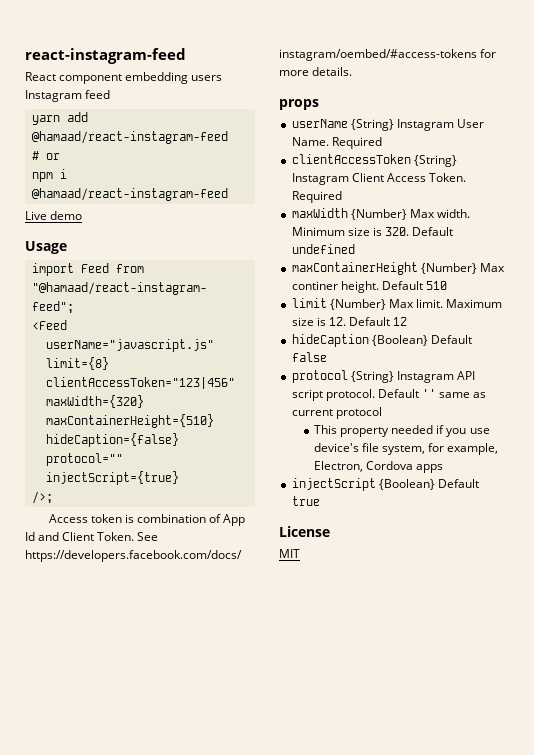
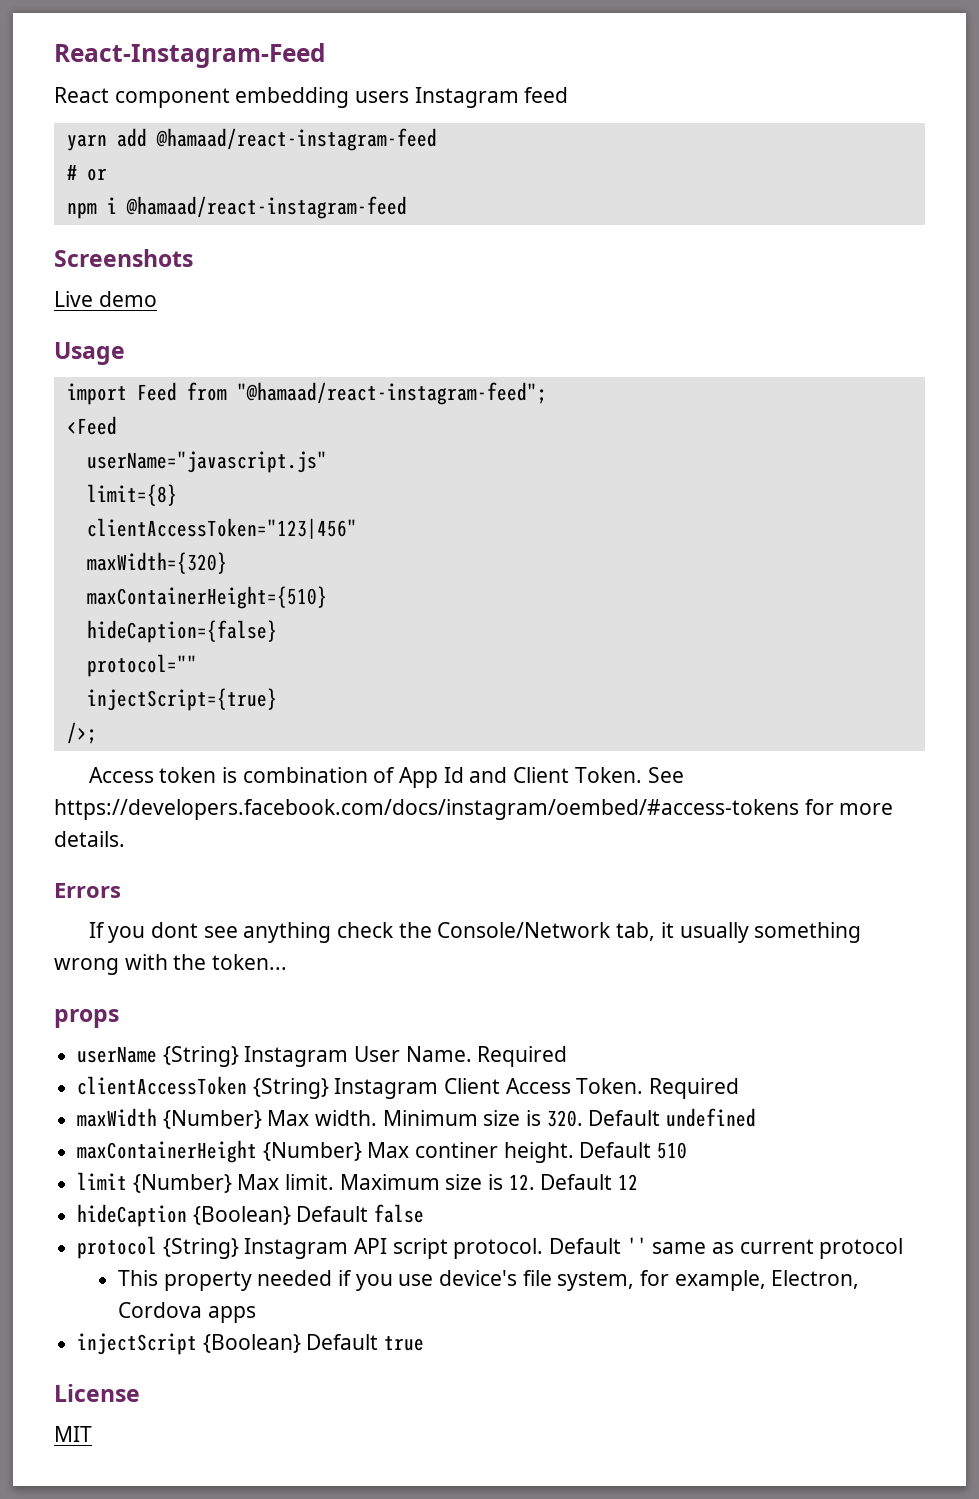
- react-instagram-feed
+ React-Instagram-Feed
+ Screenshots
+ Errors
+ If you dont see anything check the Console/Network tab, it usually something wrong with the token...

